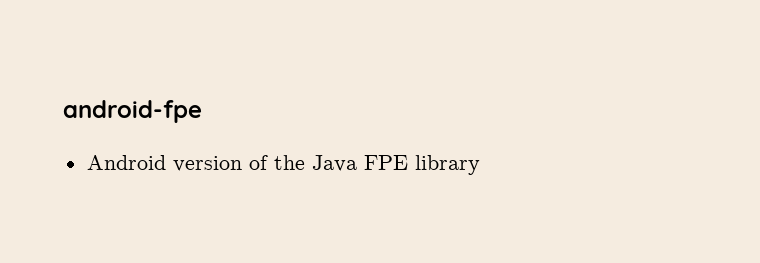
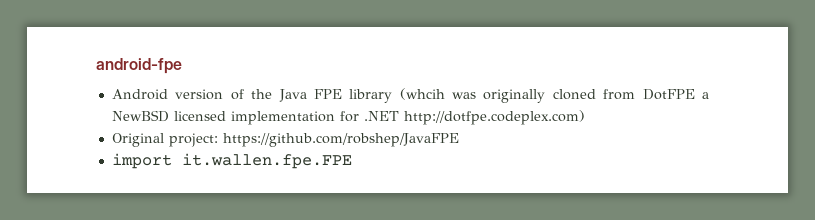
- Android version of the Java FPE library
+ Android version of the Java FPE library (whcih was originally cloned from DotFPE a NewBSD licensed implementation for .NET http://dotfpe.codeplex.com)
+ Original project: https://github.com/robshep/JavaFPE
+ import it.wallen.fpe.FPE

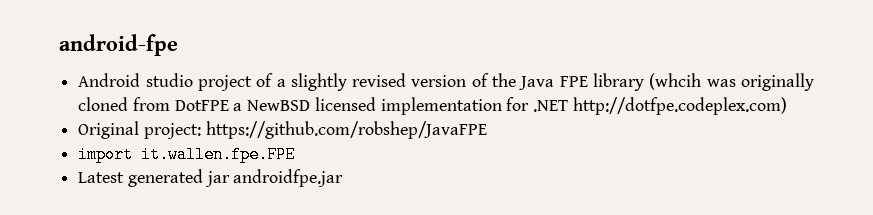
- Android version of the Java FPE library (whcih was originally cloned from DotFPE a NewBSD licensed implementation for .NET http://dotfpe.codeplex.com)
+ Android studio project of a slightly revised version of the Java FPE library (whcih was originally cloned from DotFPE a NewBSD licensed implementation for .NET http://dotfpe.codeplex.com)
+ Latest generated jar androidfpe.jar

